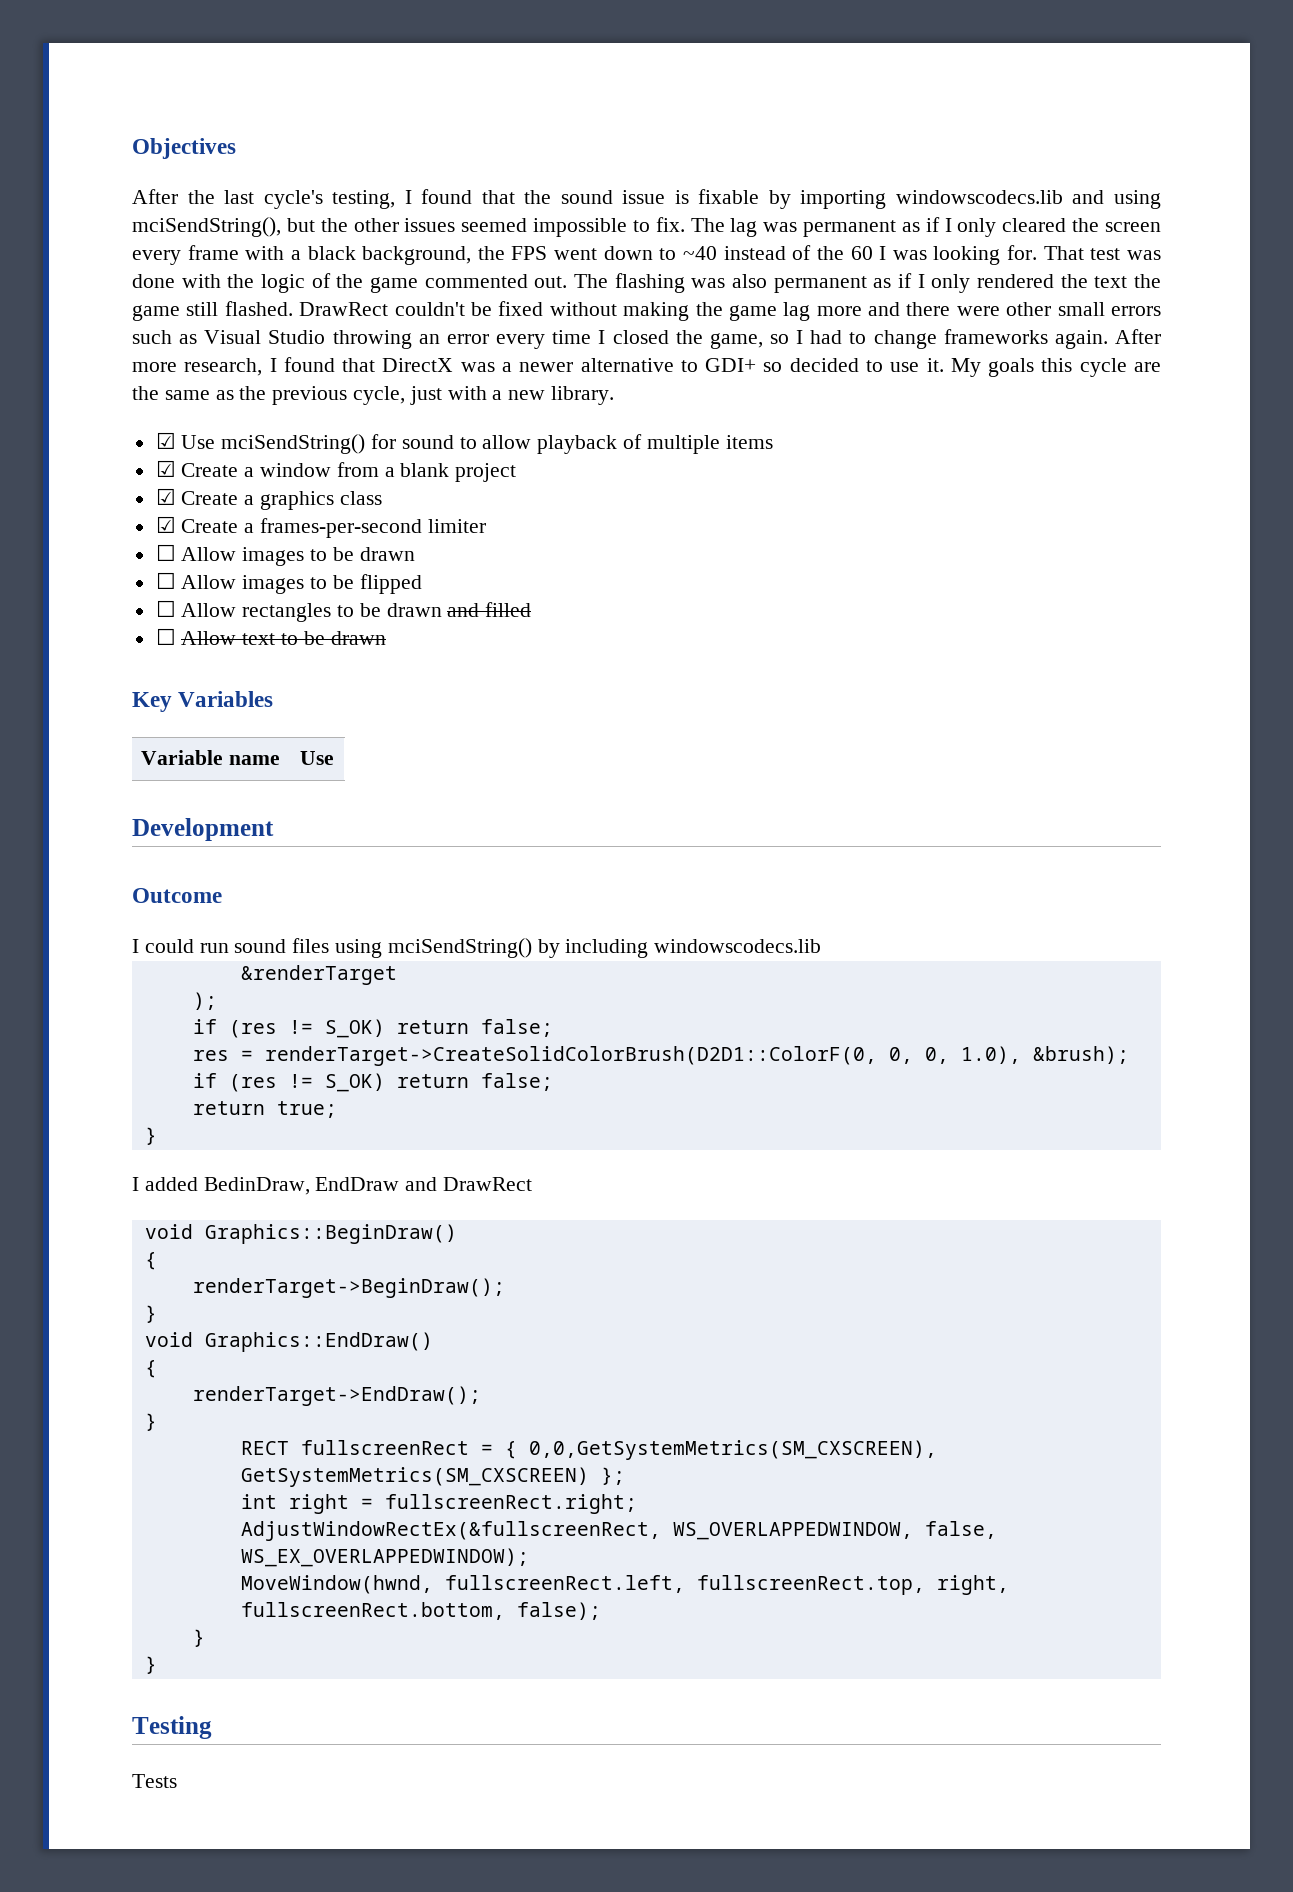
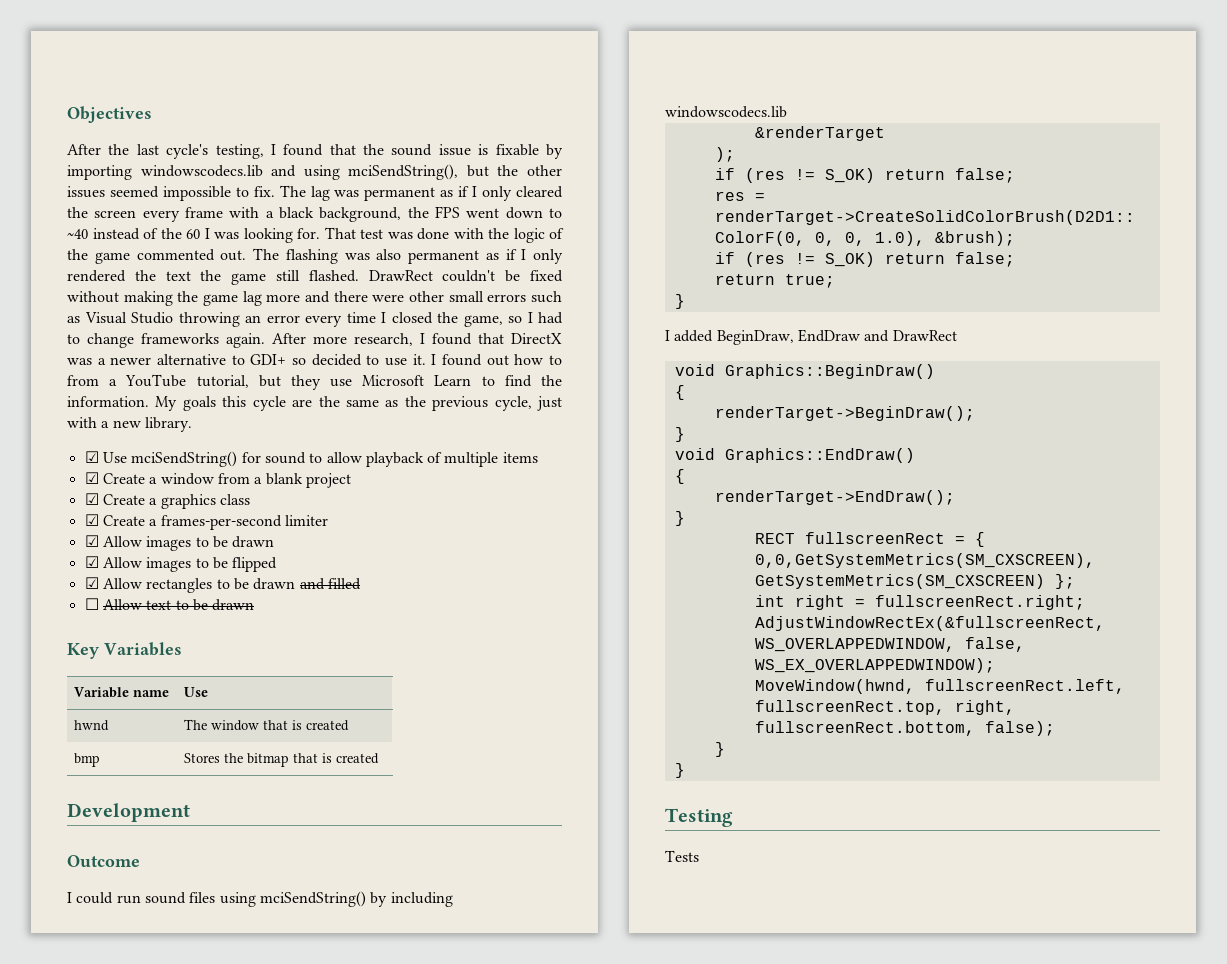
+ I found out how to from a YouTube tutorial, but they use Microsoft Learn to find the information.
- ☐ Allow images to be drawn
+ ☑ Allow images to be drawn
- ☐ Allow images to be flipped
+ ☑ Allow images to be flipped
- ☐ Allow rectangles to be drawn and filled
+ ☑ Allow rectangles to be drawn and filled
+ hwnd | The window that is created
+ bmp | Stores the bitmap that is created
- I added BedinDraw, EndDraw and DrawRect
+ I added BeginDraw, EndDraw and DrawRect

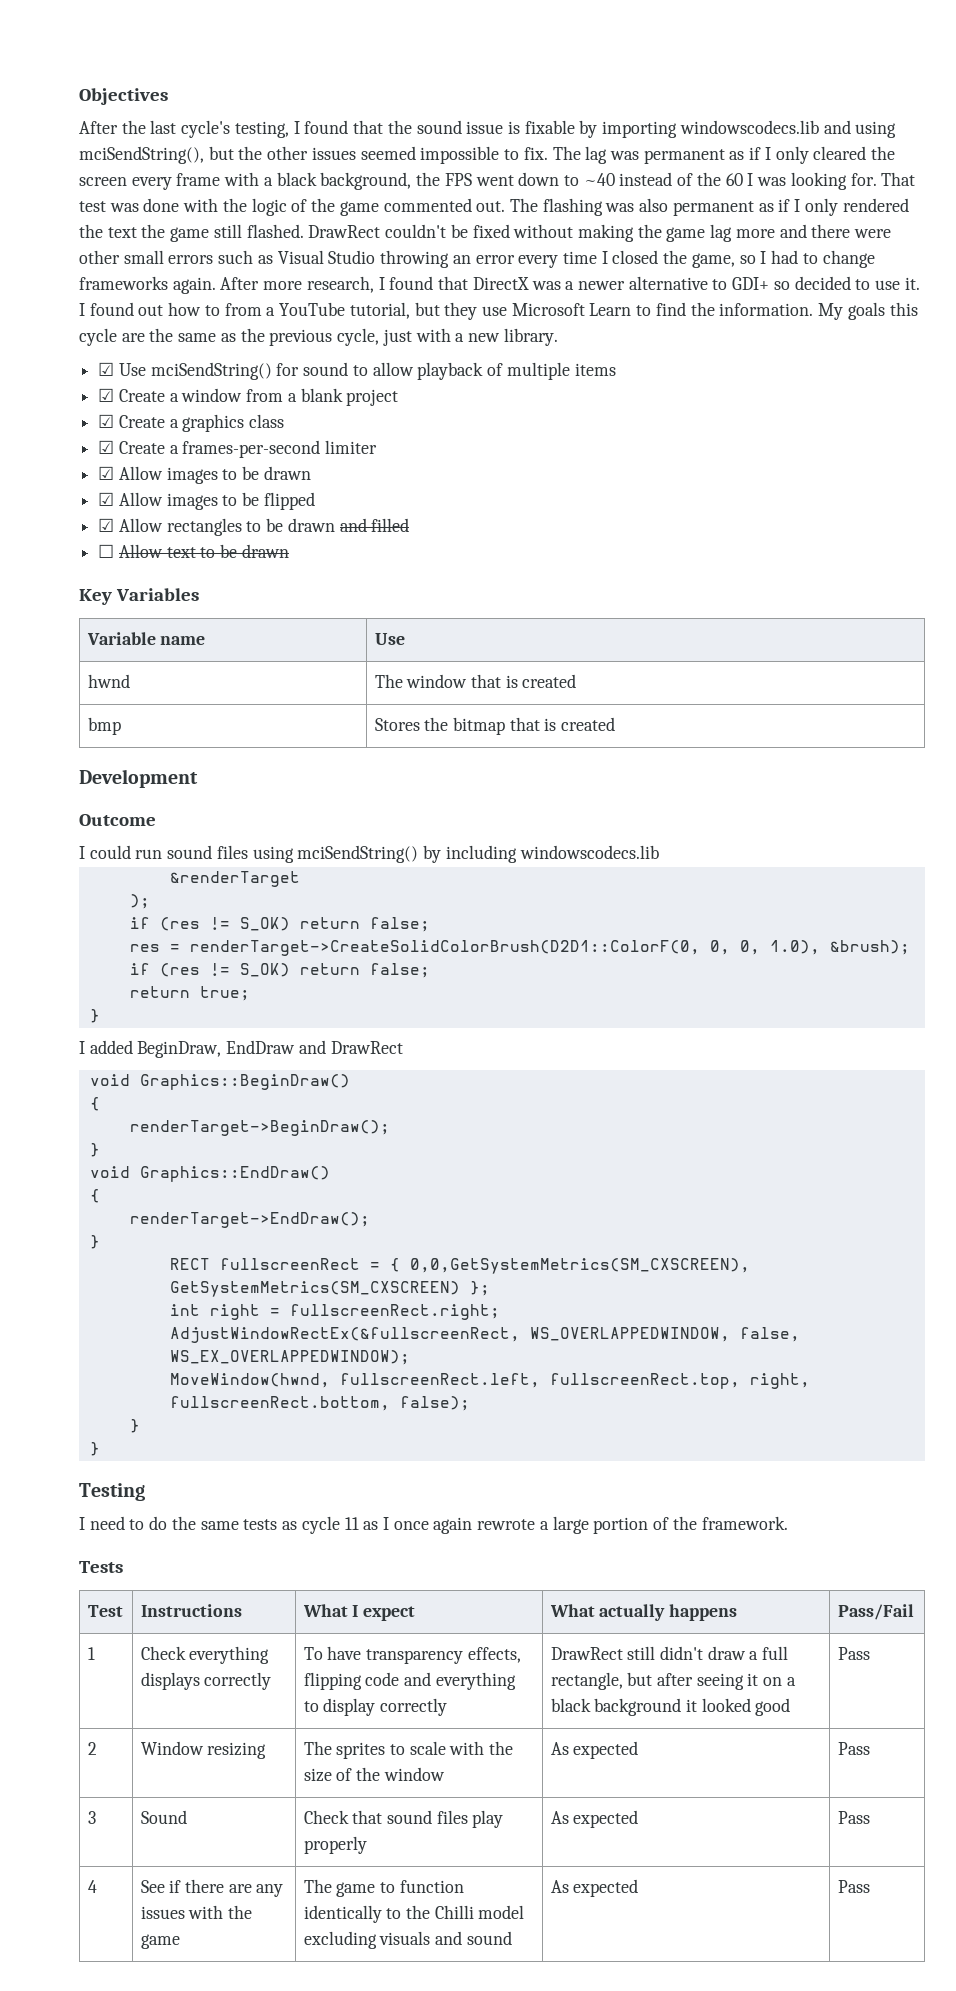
+ I need to do the same tests as cycle 11 as I once again rewrote a large portion of the framework.
  Tests
+ Test | Instructions | What I expect | What actually happens | Pass/Fail
+ 1 | Check everything displays correctly | To have transparency effects, flipping code and everything to display correctly | DrawRect still didn't draw a full rectangle, but after seeing it on a black background it looked good | Pass
+ 2 | Window resizing | The sprites to scale with the size of the window | As expected | Pass
+ 3 | Sound | Check that sound files play properly | As expected | Pass
+ 4 | See if there are any issues with the game | The game to function identically to the Chilli model excluding visuals and sound | As expected | Pass

